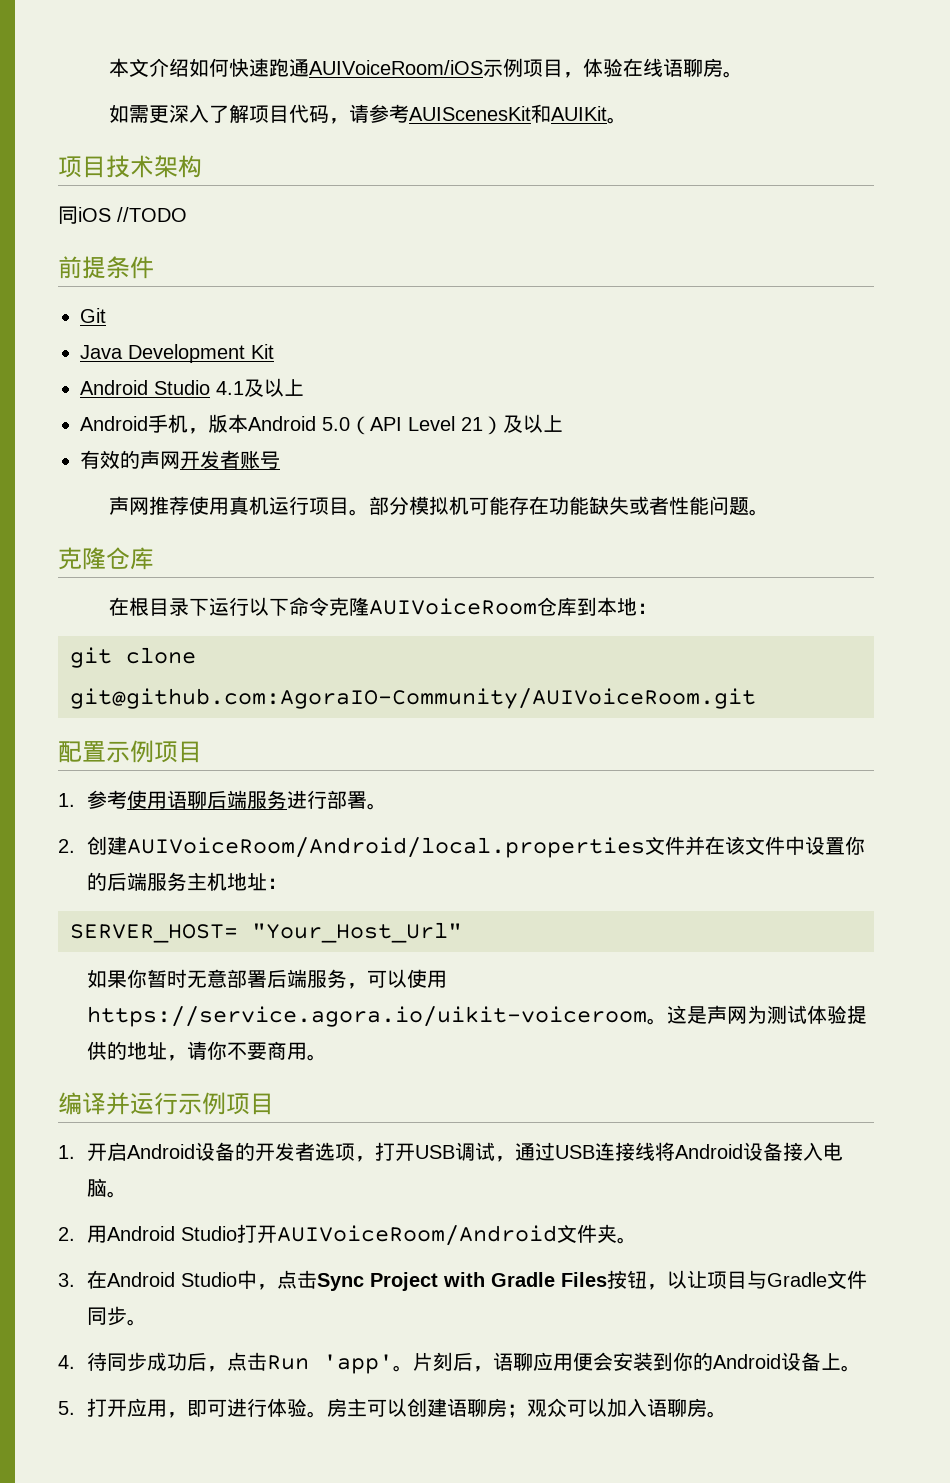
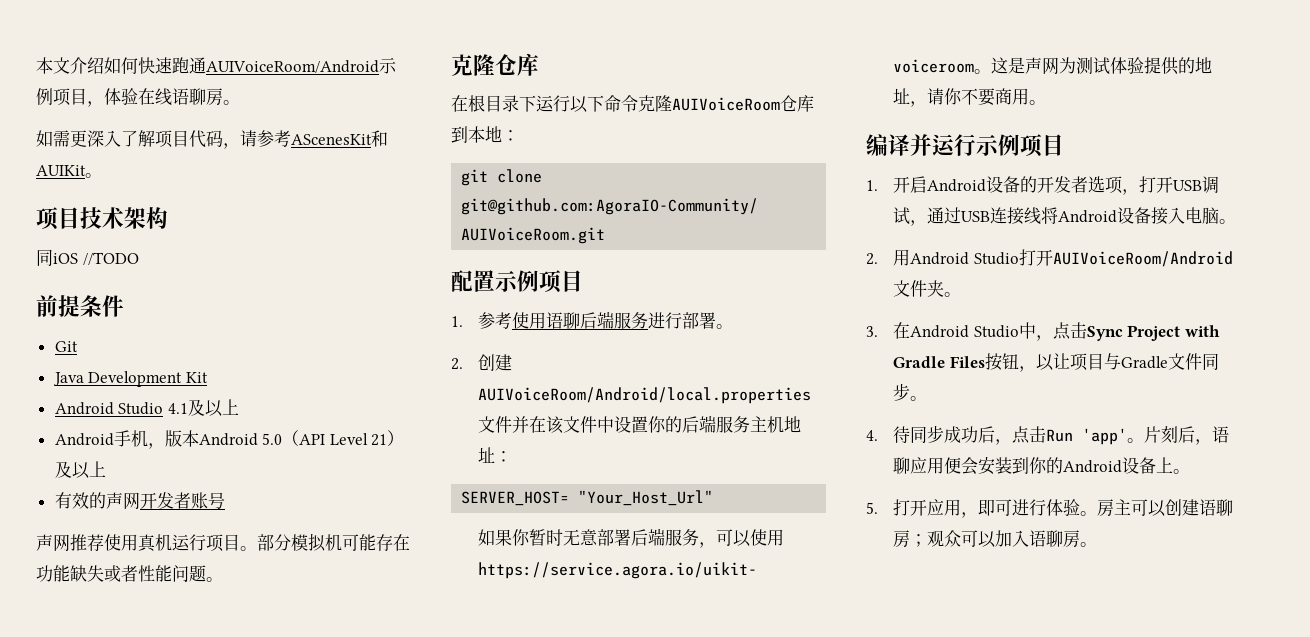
- 本文介绍如何快速跑通AUIVoiceRoom/iOS示例项目，体验在线语聊房。
+ 本文介绍如何快速跑通AUIVoiceRoom/Android示例项目，体验在线语聊房。
- 如需更深入了解项目代码，请参考AUIScenesKit和AUIKit。
+ 如需更深入了解项目代码，请参考AScenesKit和AUIKit。

